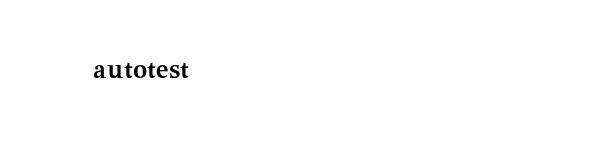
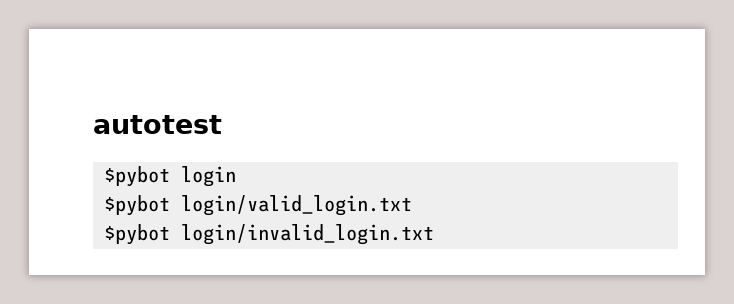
+ $pybot login
+ $pybot login/valid_login.txt
+ $pybot login/invalid_login.txt

